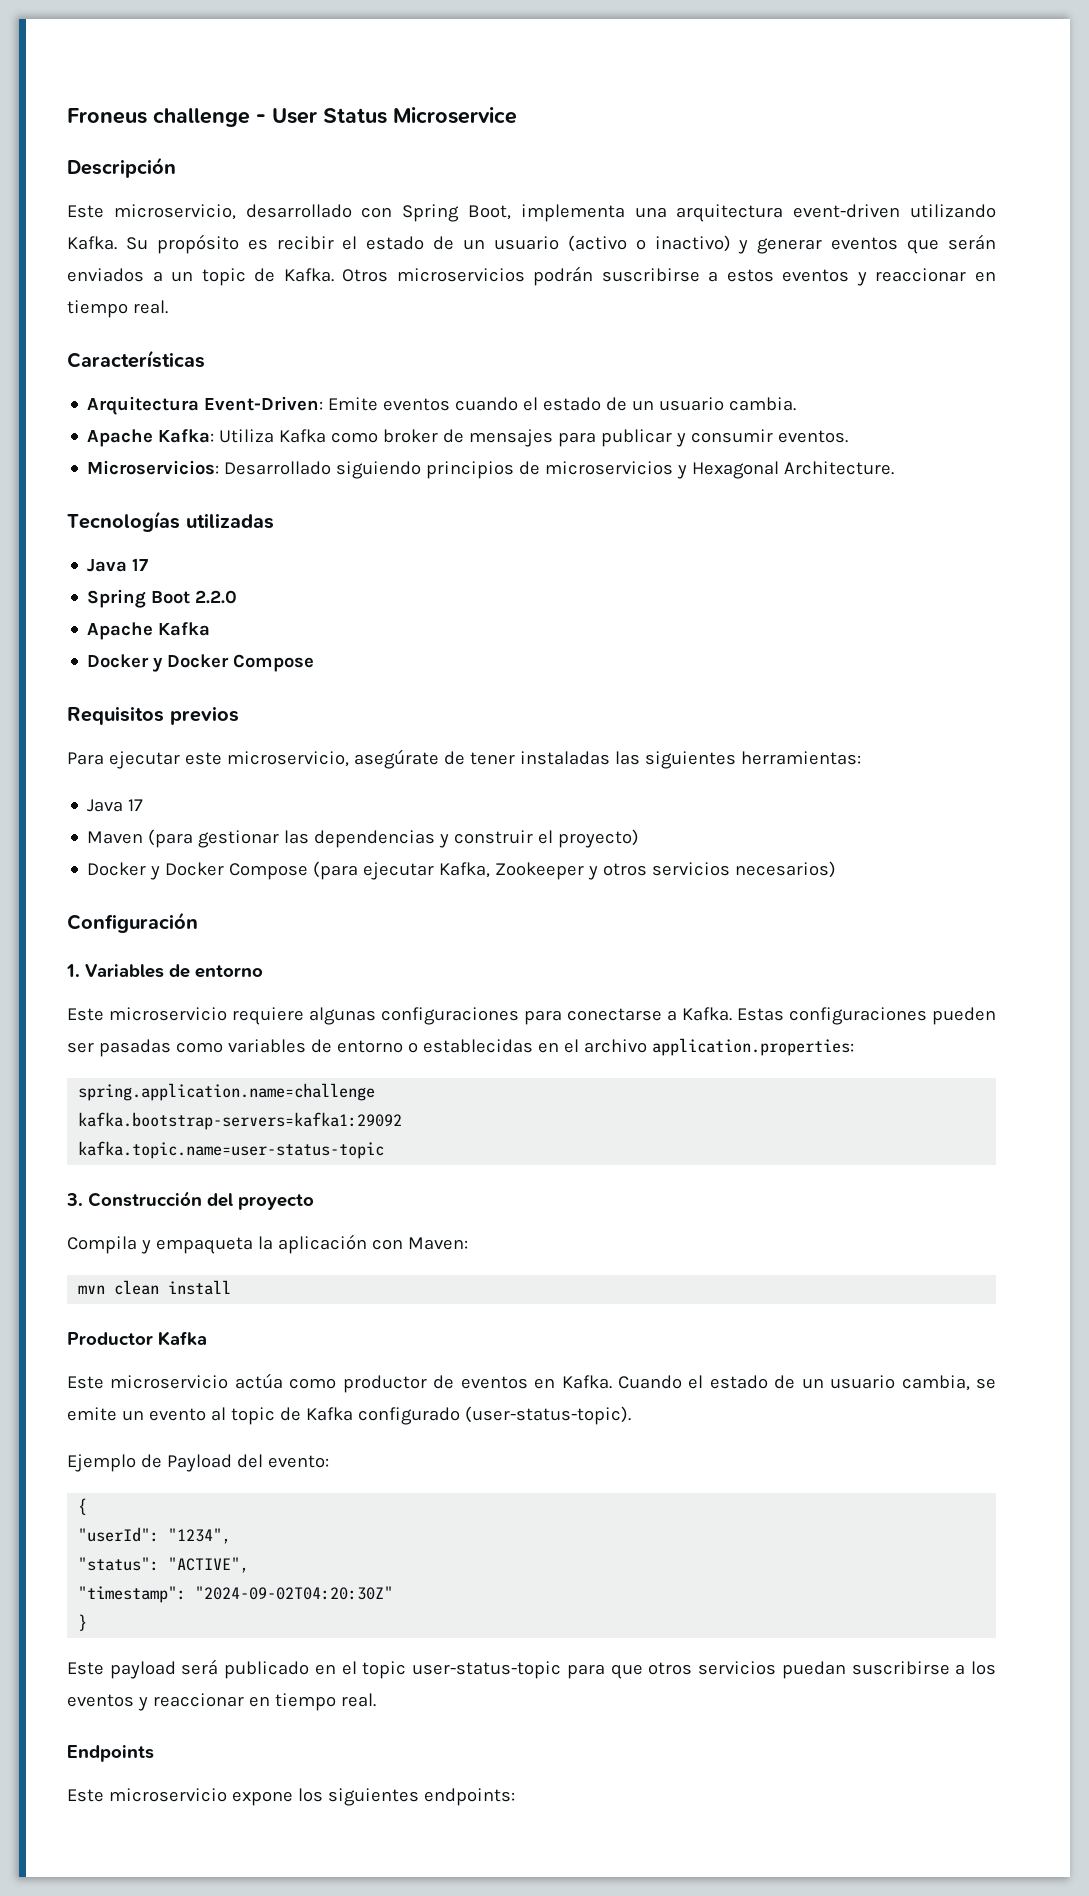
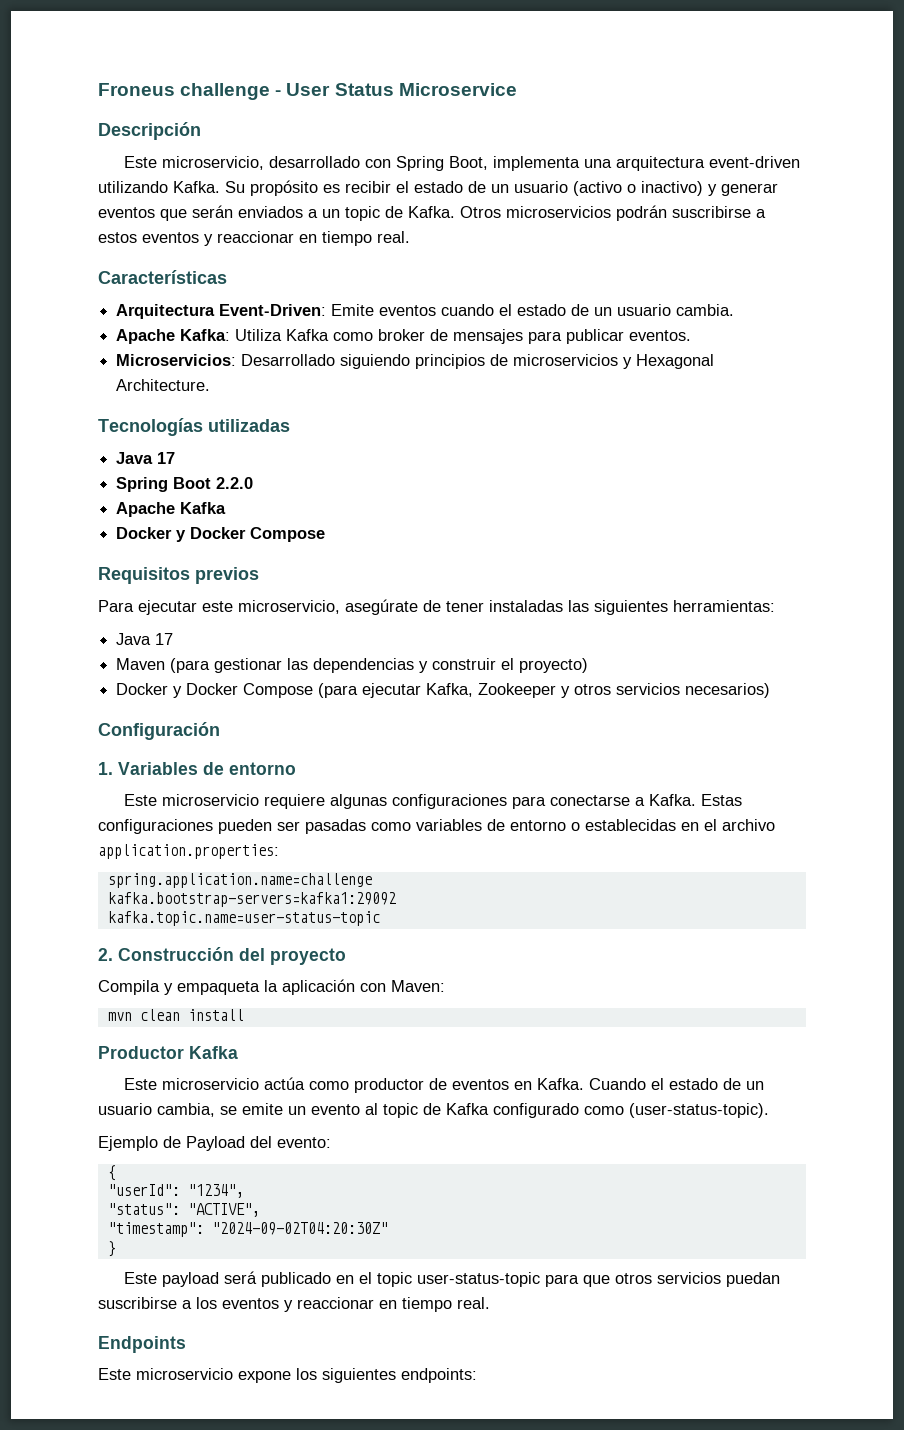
- Apache Kafka: Utiliza Kafka como broker de mensajes para publicar y consumir eventos.
+ Apache Kafka: Utiliza Kafka como broker de mensajes para publicar eventos.
- 3. Construcción del proyecto
+ 2. Construcción del proyecto
- Cuando el estado de un usuario cambia, se emite un evento al topic de Kafka configurado (user-status-topic).
+ Cuando el estado de un usuario cambia, se emite un evento al topic de Kafka configurado como (user-status-topic).

